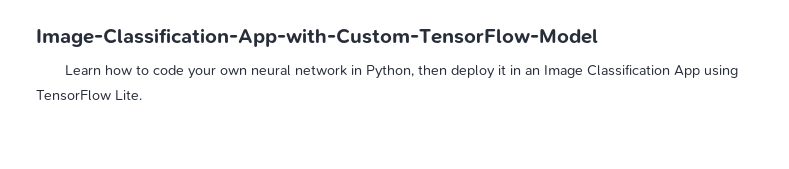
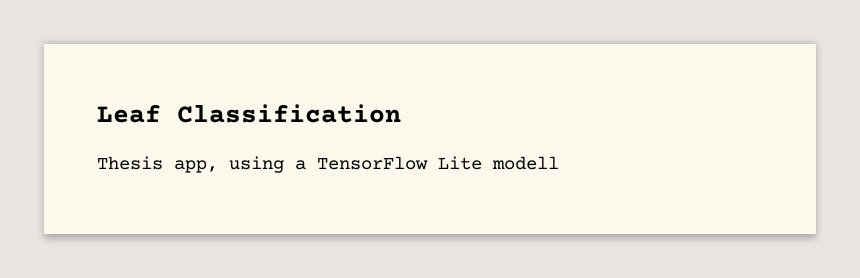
- Image-Classification-App-with-Custom-TensorFlow-Model
- Learn how to code your own neural network in Python, then deploy it in an Image Classification App using TensorFlow Lite.
+ Leaf Classification
+ Thesis app, using a TensorFlow Lite modell

